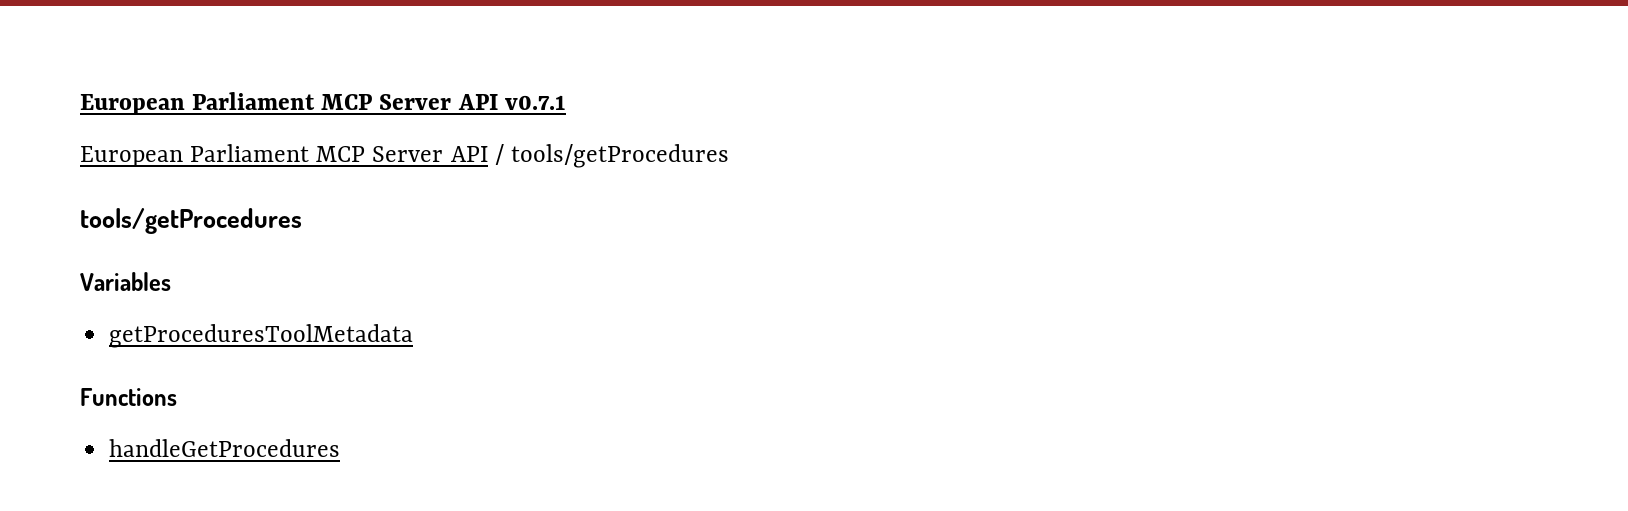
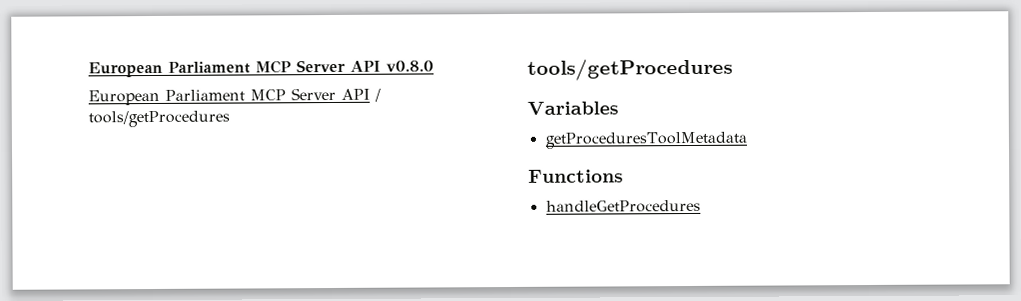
- European Parliament MCP Server API v0.7.1
+ European Parliament MCP Server API v0.8.0

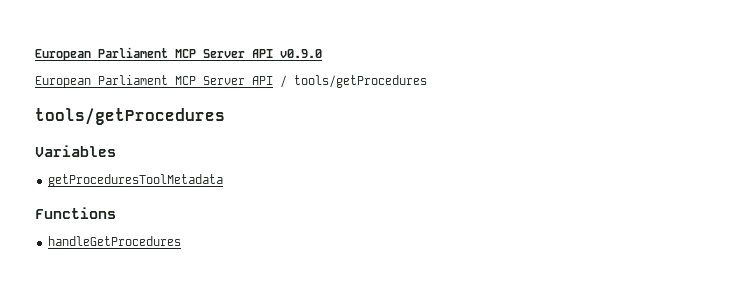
- European Parliament MCP Server API v0.8.0
+ European Parliament MCP Server API v0.9.0

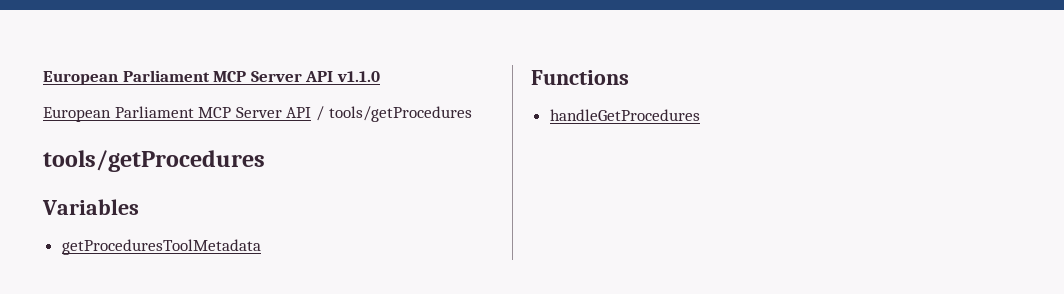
- European Parliament MCP Server API v0.9.0
+ European Parliament MCP Server API v1.1.0

